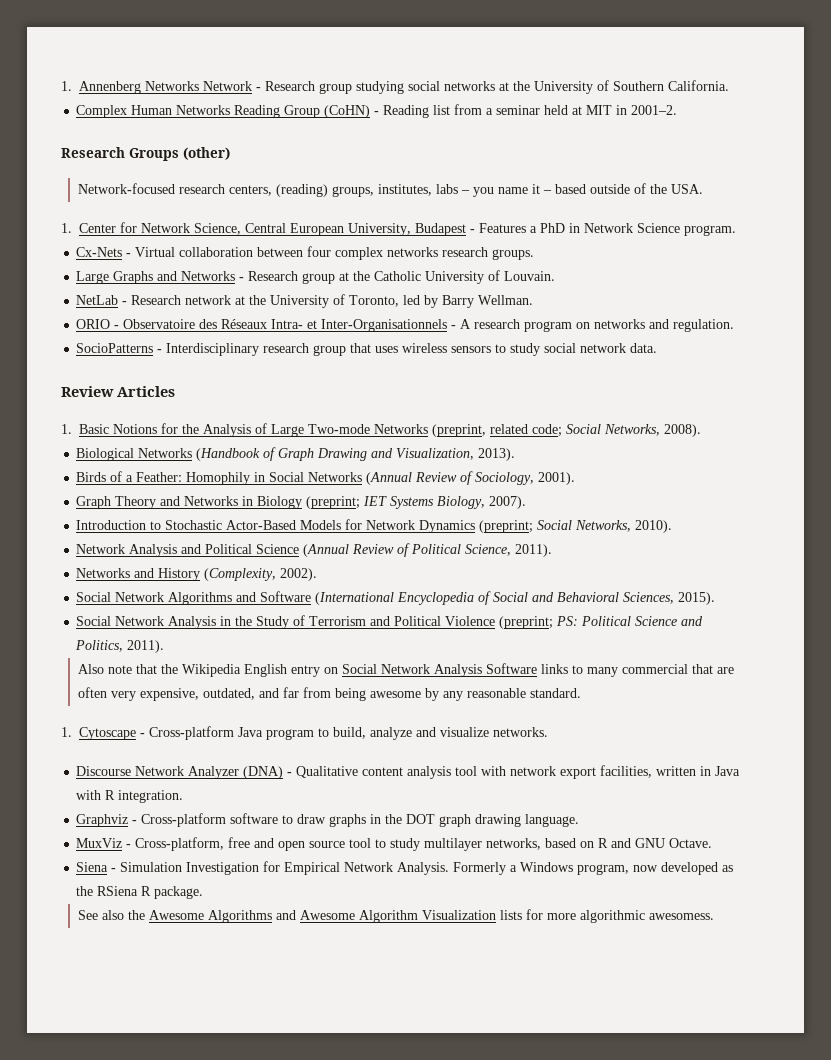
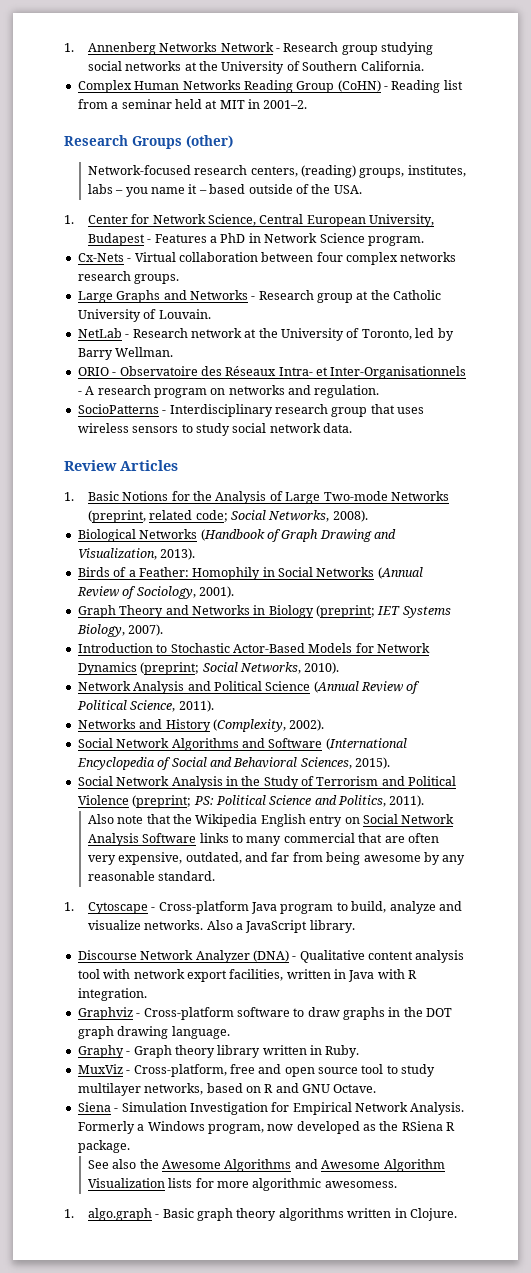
+ Also a JavaScript library.
+ Graphy - Graph theory library written in Ruby.
+ 1. algo.graph - Basic graph theory algorithms written in Clojure.

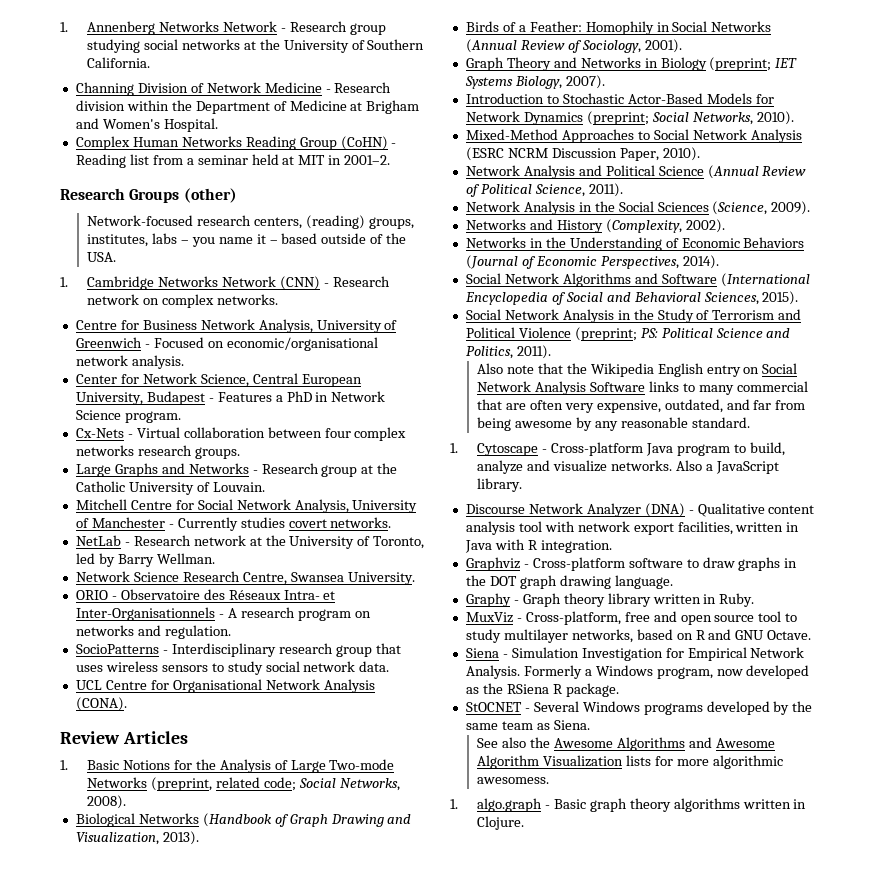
+ Channing Division of Network Medicine - Research division within the Department of Medicine at Brigham and Women's Hospital.
- 1. Center for Network Science, Central European University, Budapest - Features a PhD in Network Science program.
+ 1. Cambridge Networks Network (CNN) - Research network on complex networks.
+ Centre for Business Network Analysis, University of Greenwich - Focused on economic/organisational network analysis.
+ Center for Network Science, Central European University, Budapest - Features a PhD in Network Science program.
+ Mitchell Centre for Social Network Analysis, University of Manchester - Currently studies covert networks.
+ Network Science Research Centre, Swansea University.
+ UCL Centre for Organisational Network Analysis (CONA).
+ Mixed-Method Approaches to Social Network Analysis (ESRC NCRM Discussion Paper, 2010).
+ Network Analysis in the Social Sciences (Science, 2009).
+ Networks in the Understanding of Economic Behaviors (Journal of Economic Perspectives, 2014).
+ StOCNET - Several Windows programs developed by the same team as Siena.

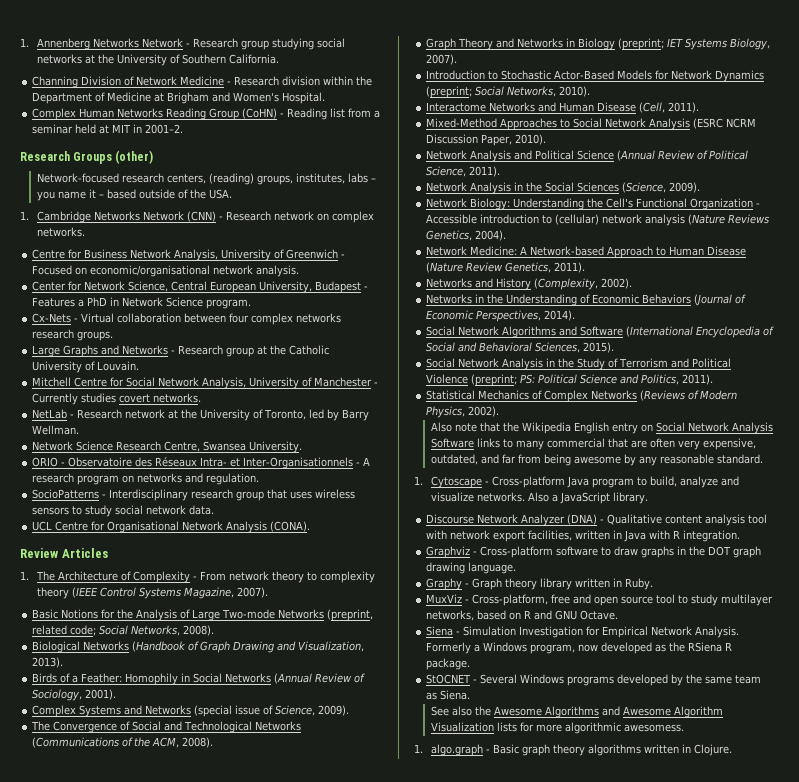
- 1. Basic Notions for the Analysis of Large Two-mode Networks (preprint, related code; Social Networks, 2008).
+ 1. The Architecture of Complexity - From network theory to complexity theory (IEEE Control Systems Magazine, 2007).
+ Basic Notions for the Analysis of Large Two-mode Networks (preprint, related code; Social Networks, 2008).
+ Complex Systems and Networks (special issue of Science, 2009).
+ The Convergence of Social and Technological Networks (Communications of the ACM, 2008).
+ Interactome Networks and Human Disease (Cell, 2011).
+ Network Biology: Understanding the Cell's Functional Organization - Accessible introduction to (cellular) network analysis (Nature Reviews Genetics, 2004).
+ Network Medicine: A Network-based Approach to Human Disease (Nature Review Genetics, 2011).
+ Statistical Mechanics of Complex Networks (Reviews of Modern Physics, 2002).

